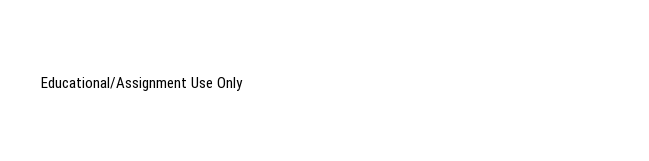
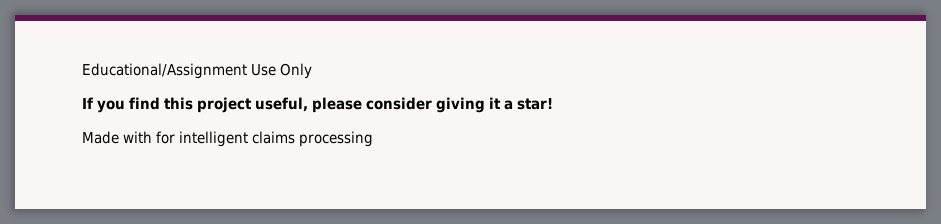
+ If you find this project useful, please consider giving it a star!
+ Made with for intelligent claims processing

